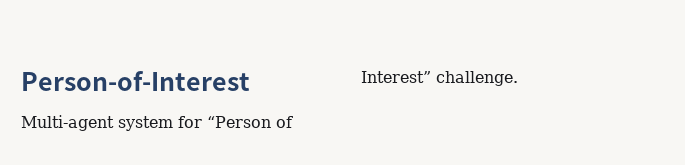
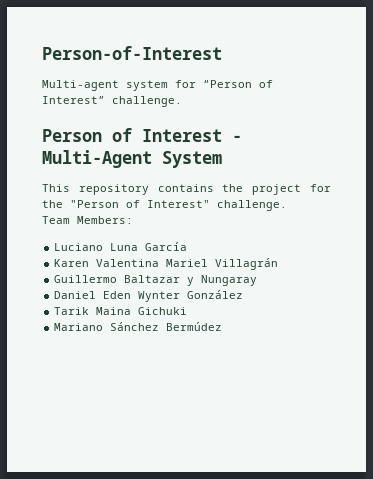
+ Person of Interest - Multi-Agent System
+ This repository contains the project for the "Person of Interest" challenge.
+ Team Members:
+ Luciano Luna García
+ Karen Valentina Mariel Villagrán
+ Guillermo Baltazar y Nungaray
+ Daniel Eden Wynter González
+ Tarik Maina Gichuki
+ Mariano Sánchez Bermúdez

